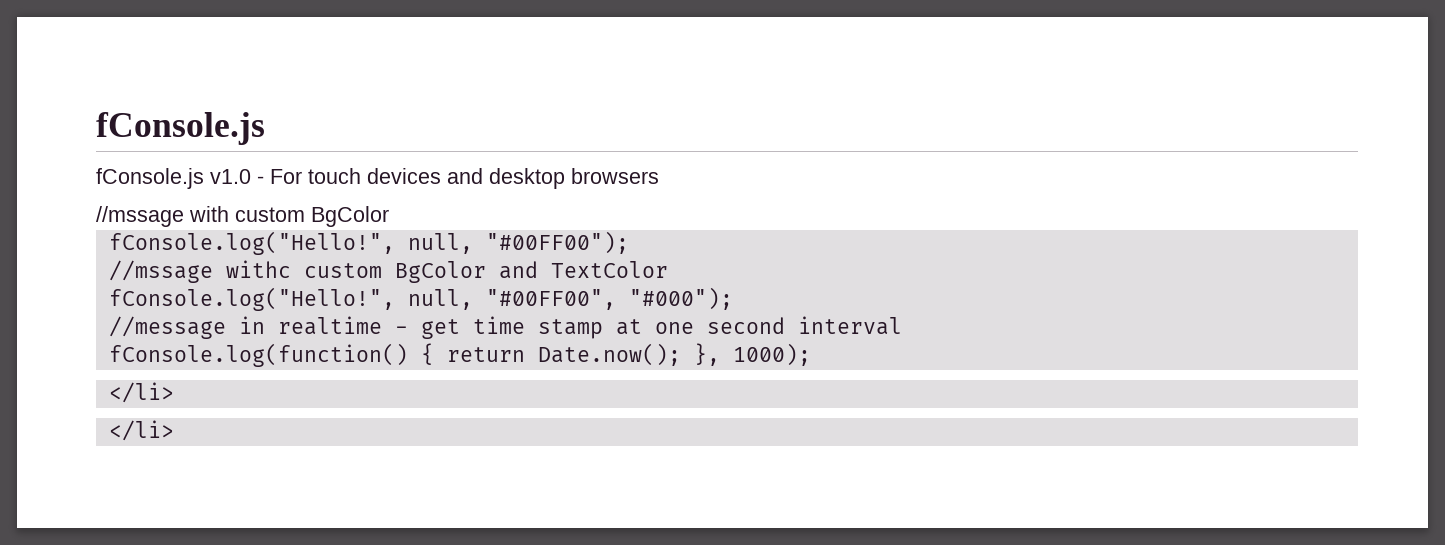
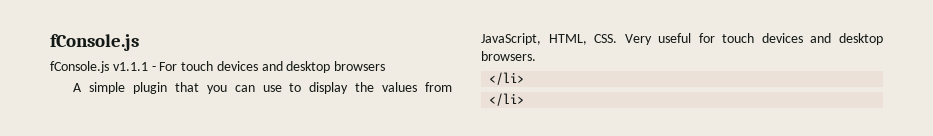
- fConsole.js v1.0 - For touch devices and desktop browsers
+ fConsole.js v1.1.1 - For touch devices and desktop browsers
- //mssage with custom BgColor
- fConsole.log("Hello!", null, "#00FF00");
- //mssage withc custom BgColor and TextColor
- fConsole.log("Hello!", null, "#00FF00", "#000");
- //message in realtime - get time stamp at one second interval
- fConsole.log(function() { return Date.now(); }, 1000);
+ A simple plugin that you can use to display the values from JavaScript, HTML, CSS. Very useful for touch devices and desktop browsers.

